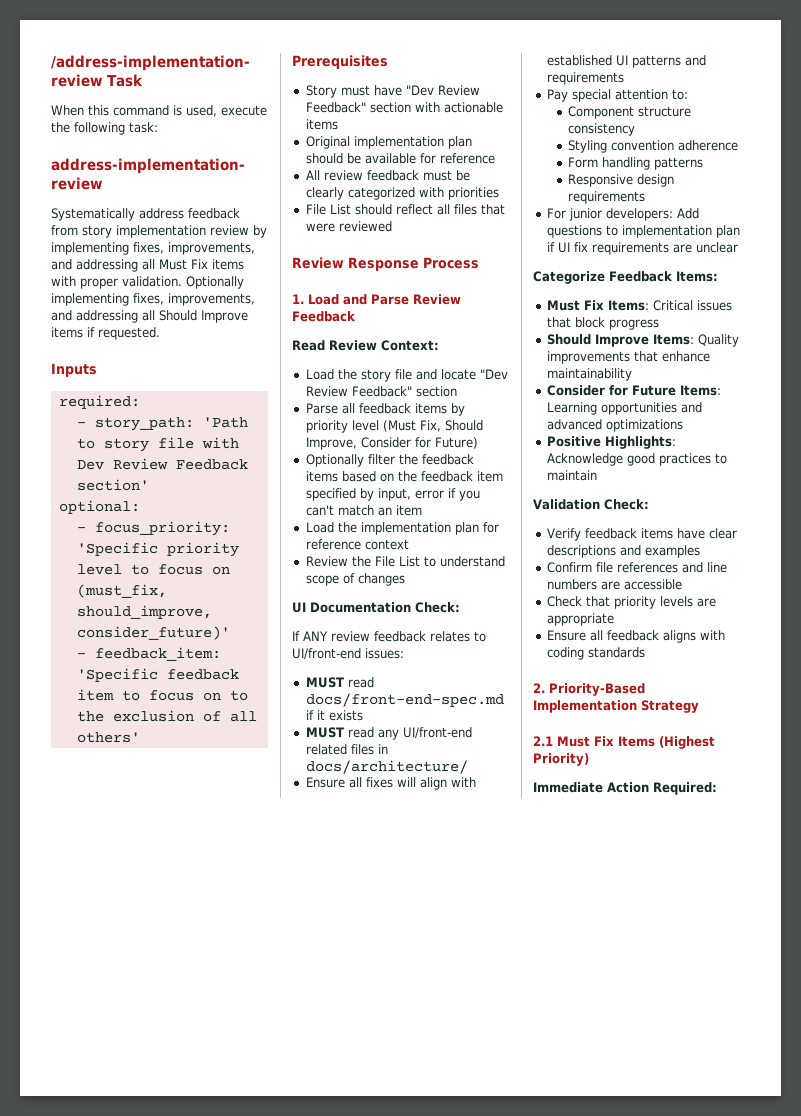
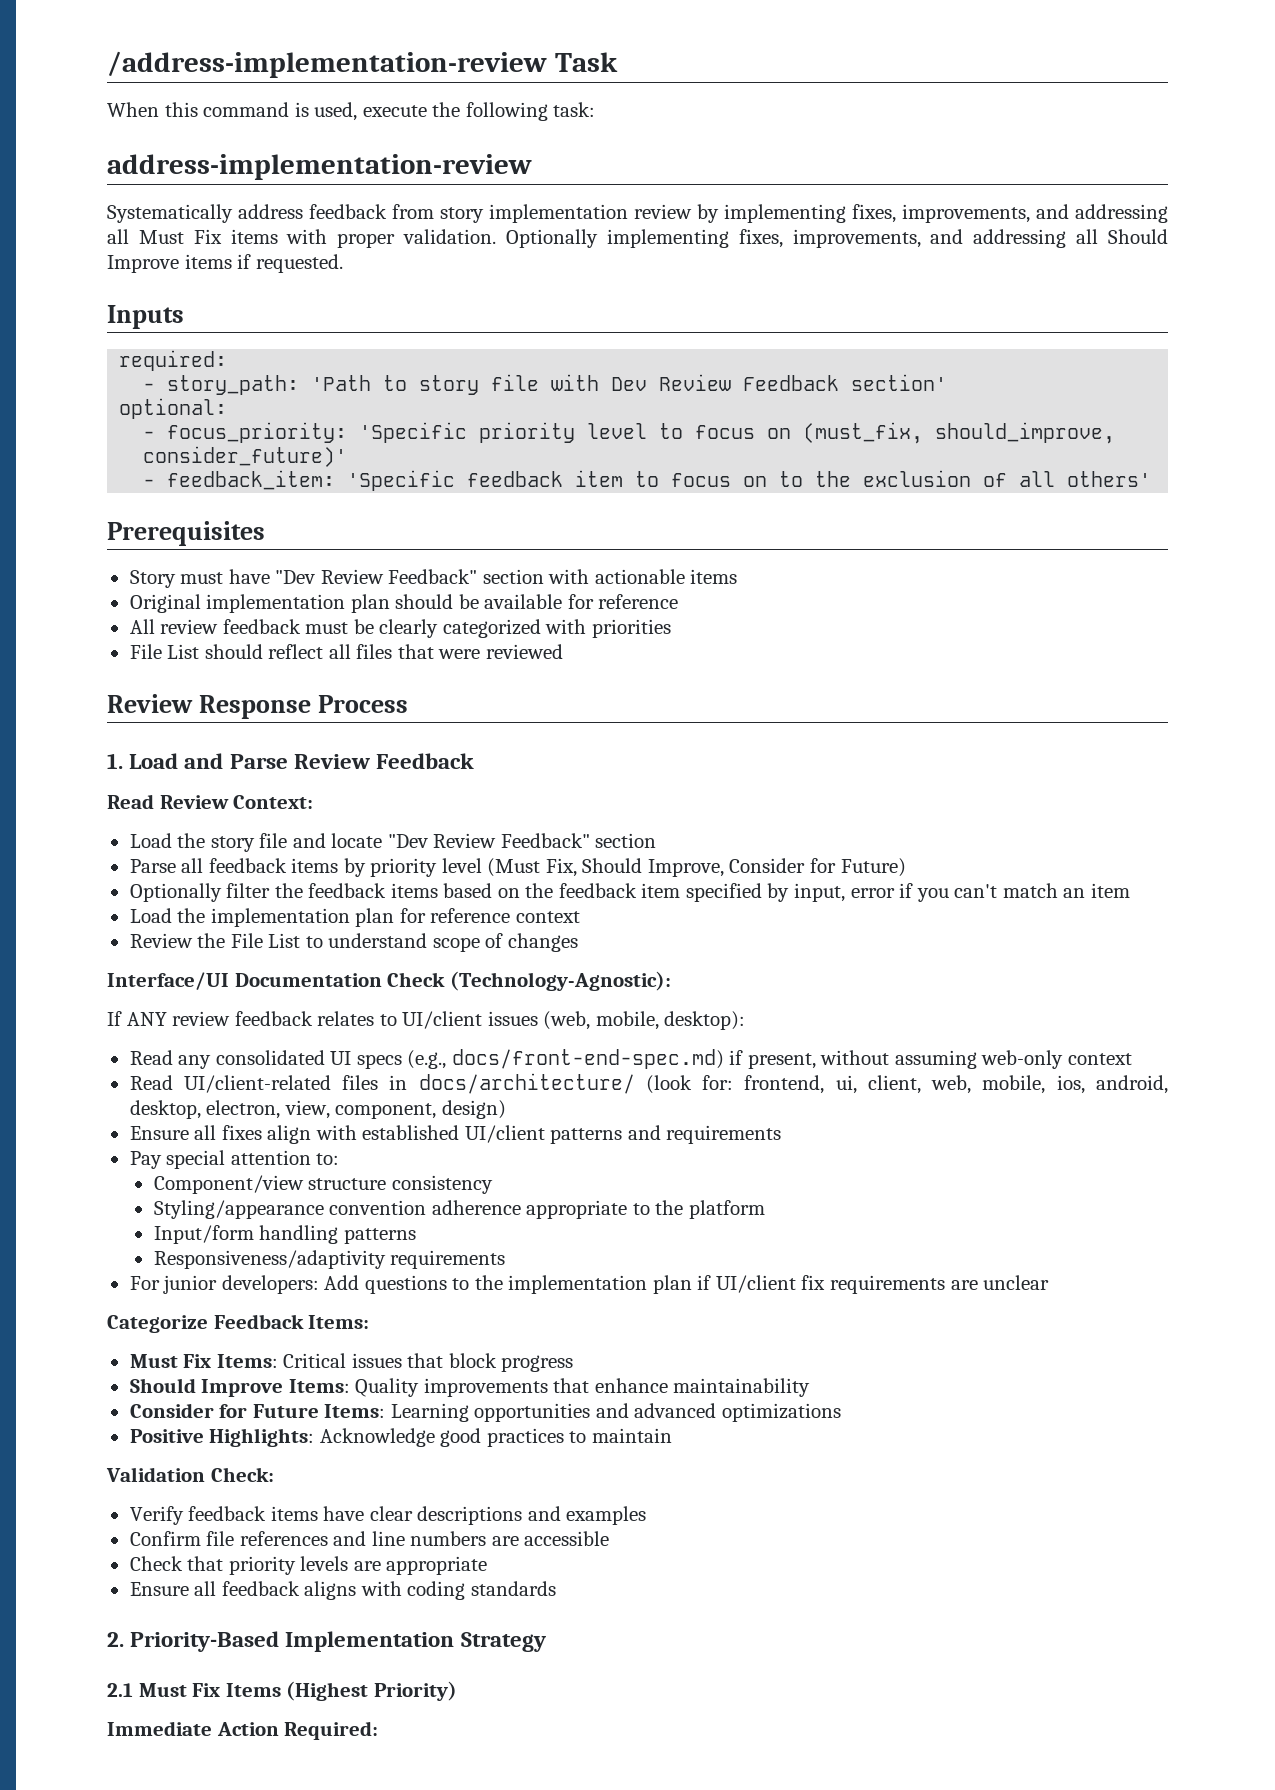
- UI Documentation Check:
+ Interface/UI Documentation Check (Technology-Agnostic):
- If ANY review feedback relates to UI/front-end issues:
- MUST read docs/front-end-spec.md if it exists
- MUST read any UI/front-end related files in docs/architecture/
+ If ANY review feedback relates to UI/client issues (web, mobile, desktop):
+ Read any consolidated UI specs (e.g., docs/front-end-spec.md) if present, without assuming web-only context
+ Read UI/client-related files in docs/architecture/ (look for: frontend, ui, client, web, mobile, ios, android, desktop, electron, view, component, design)
- Ensure all fixes will align with established UI patterns and requirements
+ Ensure all fixes align with established UI/client patterns and requirements
- Component structure consistency
+ Component/view structure consistency
- Styling convention adherence
- Form handling patterns
+ Styling/appearance convention adherence appropriate to the platform
+ Input/form handling patterns
- Responsive design requirements
+ Responsiveness/adaptivity requirements
- For junior developers: Add questions to implementation plan if UI fix requirements are unclear
+ For junior developers: Add questions to the implementation plan if UI/client fix requirements are unclear

